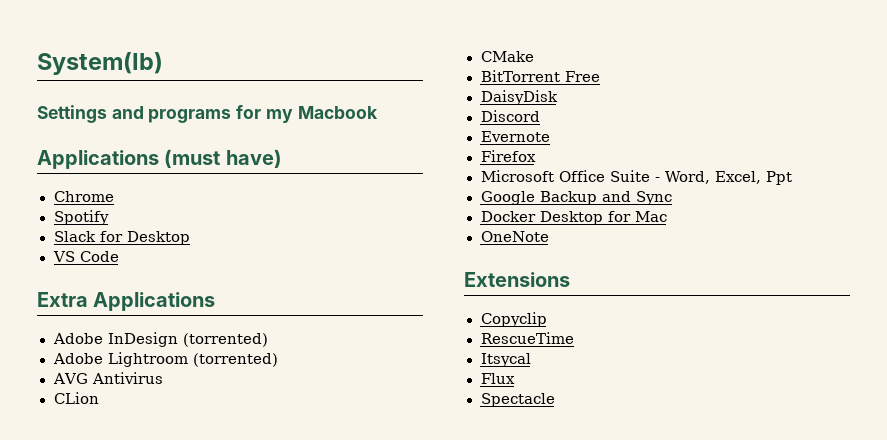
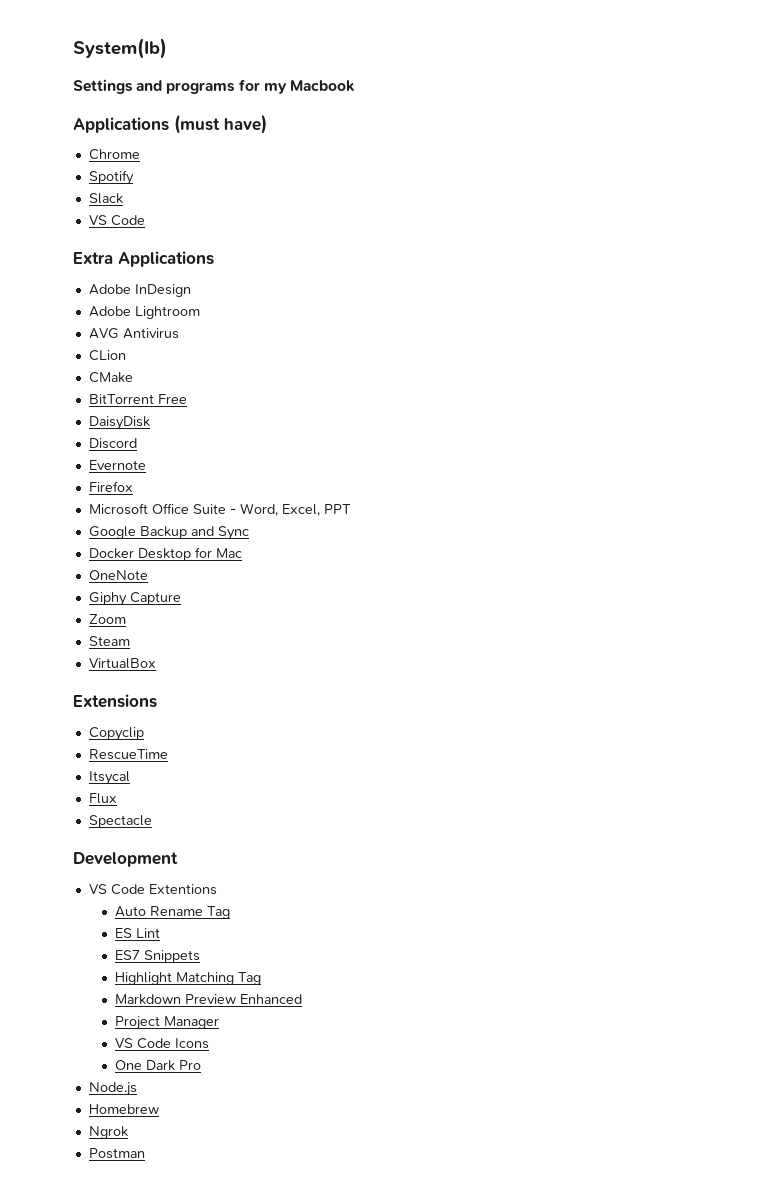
- Slack for Desktop
+ Slack
- Adobe InDesign (torrented)
+ Adobe InDesign
- Adobe Lightroom (torrented)
+ Adobe Lightroom
- Microsoft Office Suite - Word, Excel, Ppt
+ Microsoft Office Suite - Word, Excel, PPT
+ Giphy Capture
+ Zoom
+ Steam
+ VirtualBox
+ Development
+ VS Code Extentions
+ Auto Rename Tag
+ ES Lint
+ ES7 Snippets
+ Highlight Matching Tag
+ Markdown Preview Enhanced
+ Project Manager
+ VS Code Icons
+ One Dark Pro
+ Node.js
+ Homebrew
+ Ngrok
+ Postman

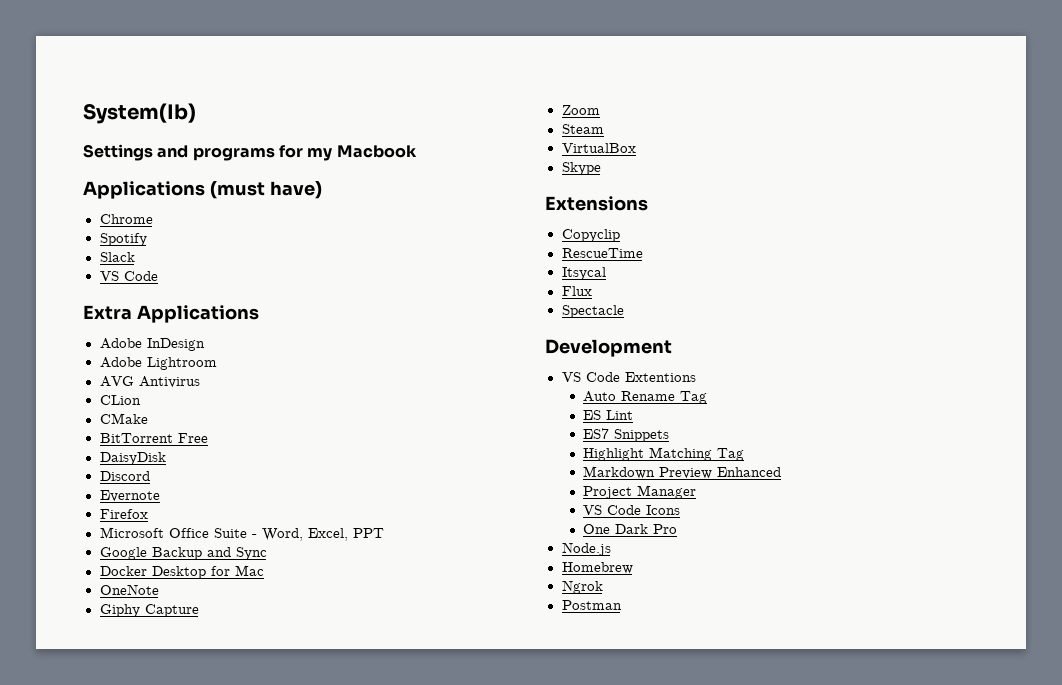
+ Skype

